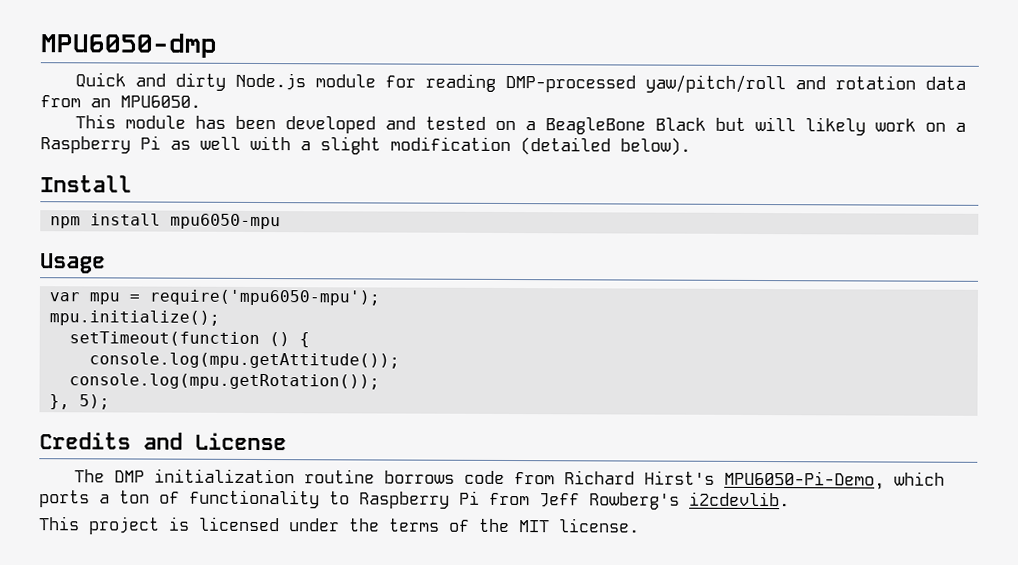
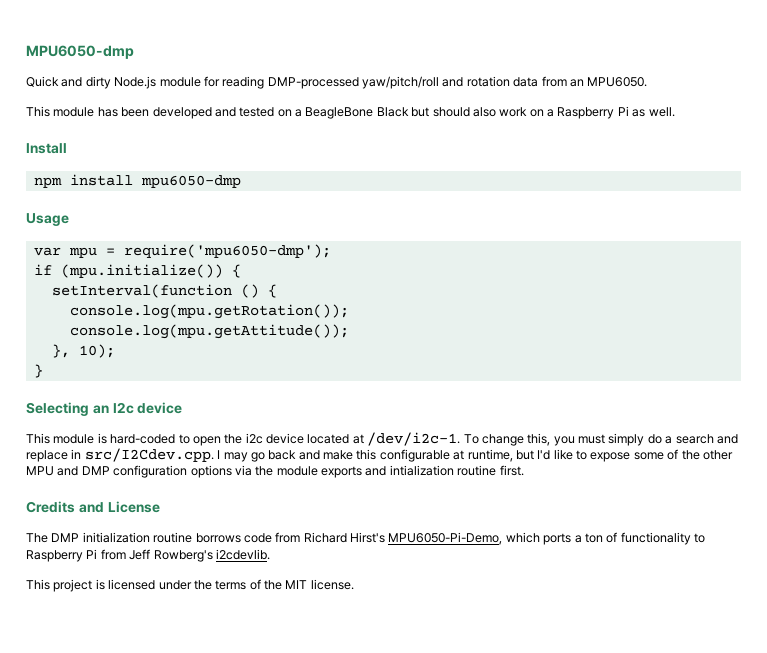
- This module has been developed and tested on a BeagleBone Black but will likely work on a Raspberry Pi as well with a slight modification (detailed below).
+ This module has been developed and tested on a BeagleBone Black but should also work on a Raspberry Pi as well.
- npm install mpu6050-mpu
+ npm install mpu6050-dmp
- var mpu = require('mpu6050-mpu');
- mpu.initialize();
- setTimeout(function () {
+ var mpu = require('mpu6050-dmp');
+ if (mpu.initialize()) {
+ setInterval(function () {
+ console.log(mpu.getRotation());
- console.log(mpu.getRotation());
- }, 5);
+ }, 10);
+ }
+ Selecting an I2c device
+ This module is hard-coded to open the i2c device located at /dev/i2c-1. To change this, you must simply do a search and replace in src/I2Cdev.cpp. I may go back and make this configurable at runtime, but I'd like to expose some of the other MPU and DMP configuration options via the module exports and intialization routine first.

